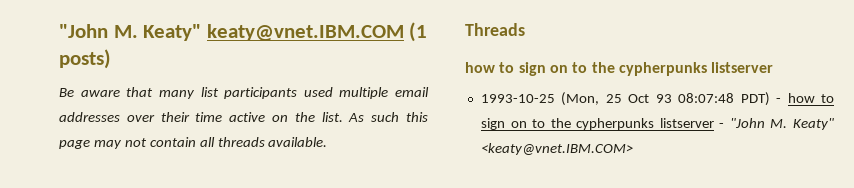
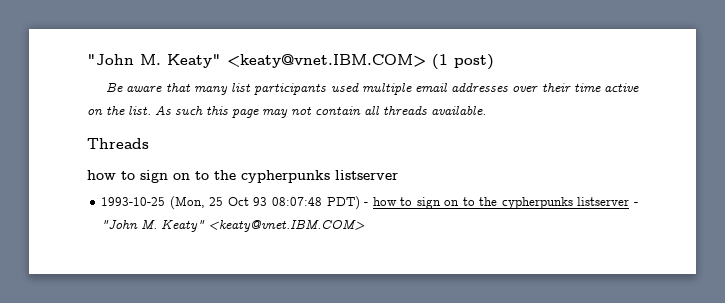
- "John M. Keaty" keaty@vnet.IBM.COM (1 posts)
+ "John M. Keaty" <keaty@vnet.IBM.COM> (1 post)

